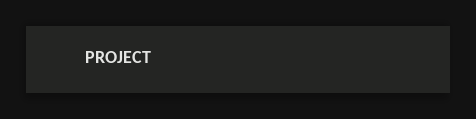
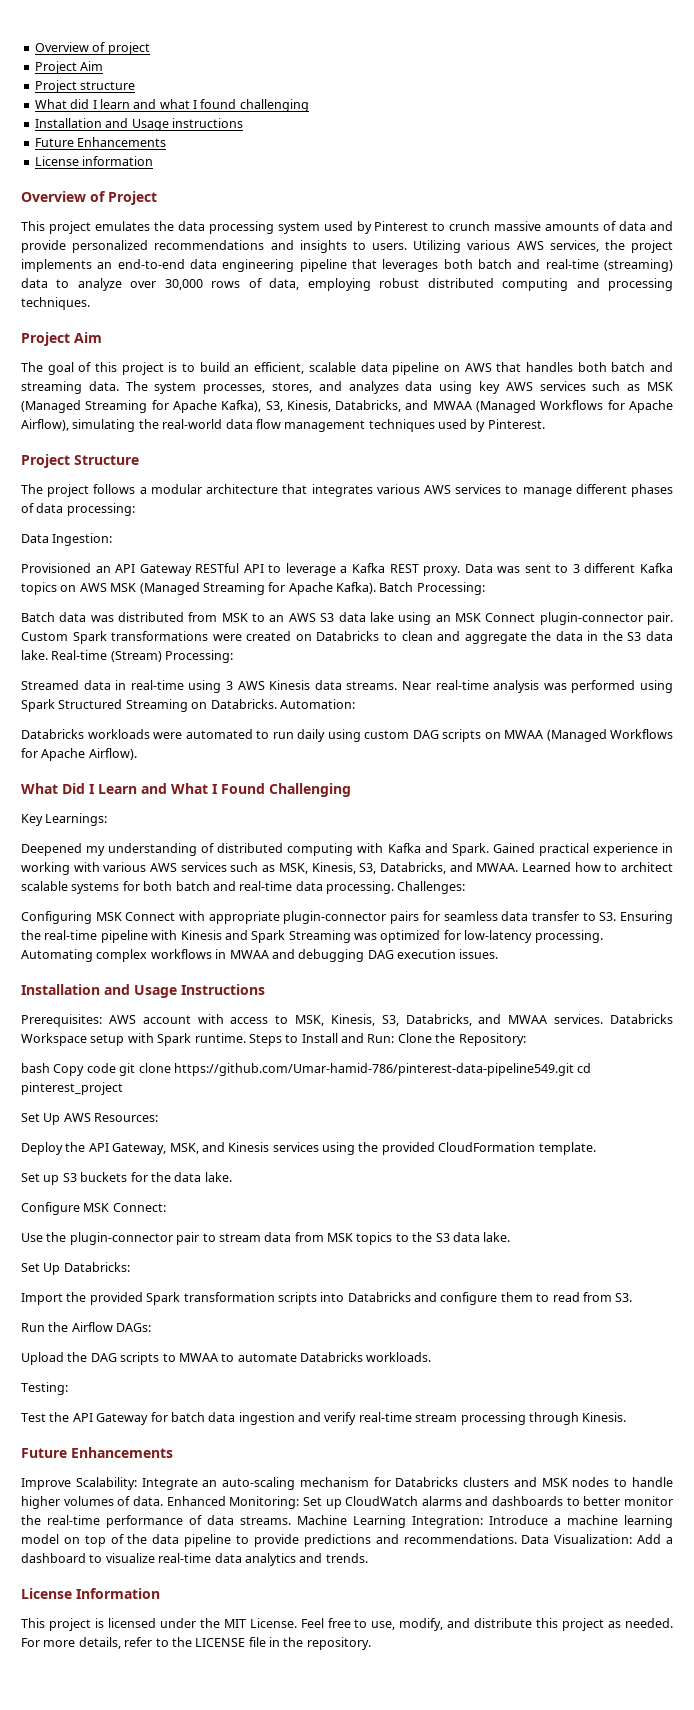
- PROJECT
+ Overview of project
+ Project Aim
+ Project structure
+ What did I learn and what I found challenging
+ Installation and Usage instructions
+ Future Enhancements
+ License information
+ Overview of Project
+ This project emulates the data processing system used by Pinterest to crunch massive amounts of data and provide personalized recommendations and insights to users. Utilizing various AWS services, the project implements an end-to-end data engineering pipeline that leverages both batch and real-time (streaming) data to analyze over 30,000 rows of data, employing robust distributed computing and processing techniques.
+ Project Aim
+ The goal of this project is to build an efficient, scalable data pipeline on AWS that handles both batch and streaming data. The system processes, stores, and analyzes data using key AWS services such as MSK (Managed Streaming for Apache Kafka), S3, Kinesis, Databricks, and MWAA (Managed Workflows for Apache Airflow), simulating the real-world data flow management techniques used by Pinterest.
+ Project Structure
+ The project follows a modular architecture that integrates various AWS services to manage different phases of data processing:
+ Data Ingestion:
+ Provisioned an API Gateway RESTful API to leverage a Kafka REST proxy. Data was sent to 3 different Kafka topics on AWS MSK (Managed Streaming for Apache Kafka). Batch Processing:
+ Batch data was distributed from MSK to an AWS S3 data lake using an MSK Connect plugin-connector pair. Custom Spark transformations were created on Databricks to clean and aggregate the data in the S3 data lake. Real-time (Stream) Processing:
+ Streamed data in real-time using 3 AWS Kinesis data streams. Near real-time analysis was performed using Spark Structured Streaming on Databricks. Automation:
+ Databricks workloads were automated to run daily using custom DAG scripts on MWAA (Managed Workflows for Apache Airflow).
+ What Did I Learn and What I Found Challenging
+ Key Learnings:
+ Deepened my understanding of distributed computing with Kafka and Spark. Gained practical experience in working with various AWS services such as MSK, Kinesis, S3, Databricks, and MWAA. Learned how to architect scalable systems for both batch and real-time data processing. Challenges:
+ Configuring MSK Connect with appropriate plugin-connector pairs for seamless data transfer to S3. Ensuring the real-time pipeline with Kinesis and Spark Streaming was optimized for low-latency processing. Automating complex workflows in MWAA and debugging DAG execution issues.
+ Installation and Usage Instructions
+ Prerequisites: AWS account with access to MSK, Kinesis, S3, Databricks, and MWAA services. Databricks Workspace setup with Spark runtime. Steps to Install and Run: Clone the Repository:
+ bash Copy code git clone https://github.com/Umar-hamid-786/pinterest-data-pipeline549.git cd pinterest_project
+ Set Up AWS Resources:
+ Deploy the API Gateway, MSK, and Kinesis services using the provided CloudFormation template.
+ Set up S3 buckets for the data lake.
+ Configure MSK Connect:
+ Use the plugin-connector pair to stream data from MSK topics to the S3 data lake.
+ Set Up Databricks:
+ Import the provided Spark transformation scripts into Databricks and configure them to read from S3.
+ Run the Airflow DAGs:
+ Upload the DAG scripts to MWAA to automate Databricks workloads.
+ Testing:
+ Test the API Gateway for batch data ingestion and verify real-time stream processing through Kinesis.
+ Future Enhancements
+ Improve Scalability: Integrate an auto-scaling mechanism for Databricks clusters and MSK nodes to handle higher volumes of data. Enhanced Monitoring: Set up CloudWatch alarms and dashboards to better monitor the real-time performance of data streams. Machine Learning Integration: Introduce a machine learning model on top of the data pipeline to provide predictions and recommendations. Data Visualization: Add a dashboard to visualize real-time data analytics and trends.
+ License Information
+ This project is licensed under the MIT License. Feel free to use, modify, and distribute this project as needed. For more details, refer to the LICENSE file in the repository.

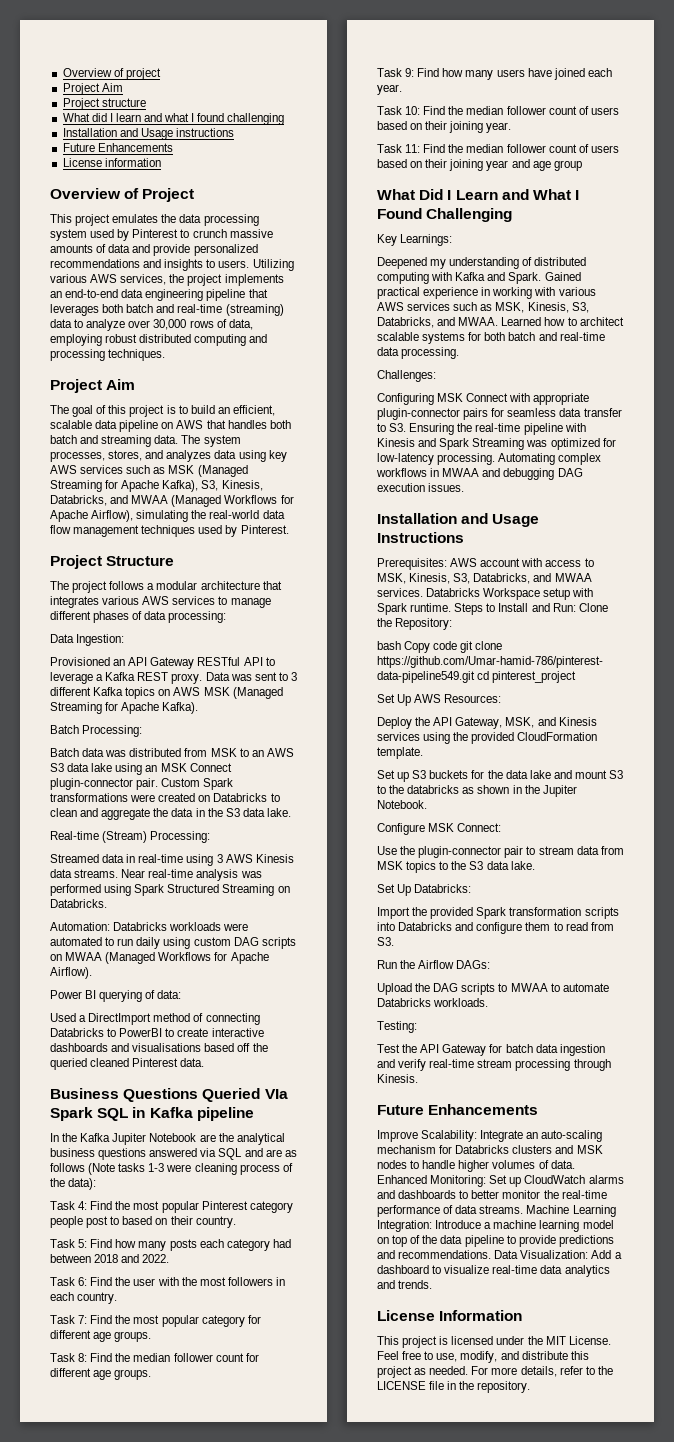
- Data was sent to 3 different Kafka topics on AWS MSK (Managed Streaming for Apache Kafka). Batch Processing:
+ Data was sent to 3 different Kafka topics on AWS MSK (Managed Streaming for Apache Kafka).
+ Batch Processing:
- Custom Spark transformations were created on Databricks to clean and aggregate the data in the S3 data lake. Real-time (Stream) Processing:
+ Custom Spark transformations were created on Databricks to clean and aggregate the data in the S3 data lake.
+ Real-time (Stream) Processing:
- Near real-time analysis was performed using Spark Structured Streaming on Databricks. Automation:
- Databricks workloads were automated to run daily using custom DAG scripts on MWAA (Managed Workflows for Apache Airflow).
+ Near real-time analysis was performed using Spark Structured Streaming on Databricks.
+ Automation: Databricks workloads were automated to run daily using custom DAG scripts on MWAA (Managed Workflows for Apache Airflow).
+ Power BI querying of data:
+ Used a DirectImport method of connecting Databricks to PowerBI to create interactive dashboards and visualisations based off the queried cleaned Pinterest data.
+ Business Questions Queried VIa Spark SQL in Kafka pipeline
+ In the Kafka Jupiter Notebook are the analytical business questions answered via SQL and are as follows (Note tasks 1-3 were cleaning process of the data):
+ Task 4: Find the most popular Pinterest category people post to based on their country.
+ Task 5: Find how many posts each category had between 2018 and 2022.
+ Task 6: Find the user with the most followers in each country.
+ Task 7: Find the most popular category for different age groups.
+ Task 8: Find the median follower count for different age groups.
+ Task 9: Find how many users have joined each year.
+ Task 10: Find the median follower count of users based on their joining year.
+ Task 11: Find the median follower count of users based on their joining year and age group
- Learned how to architect scalable systems for both batch and real-time data processing. Challenges:
+ Learned how to architect scalable systems for both batch and real-time data processing.
+ Challenges:
- Set up S3 buckets for the data lake.
+ Set up S3 buckets for the data lake and mount S3 to the databricks as shown in the Jupiter Notebook.

